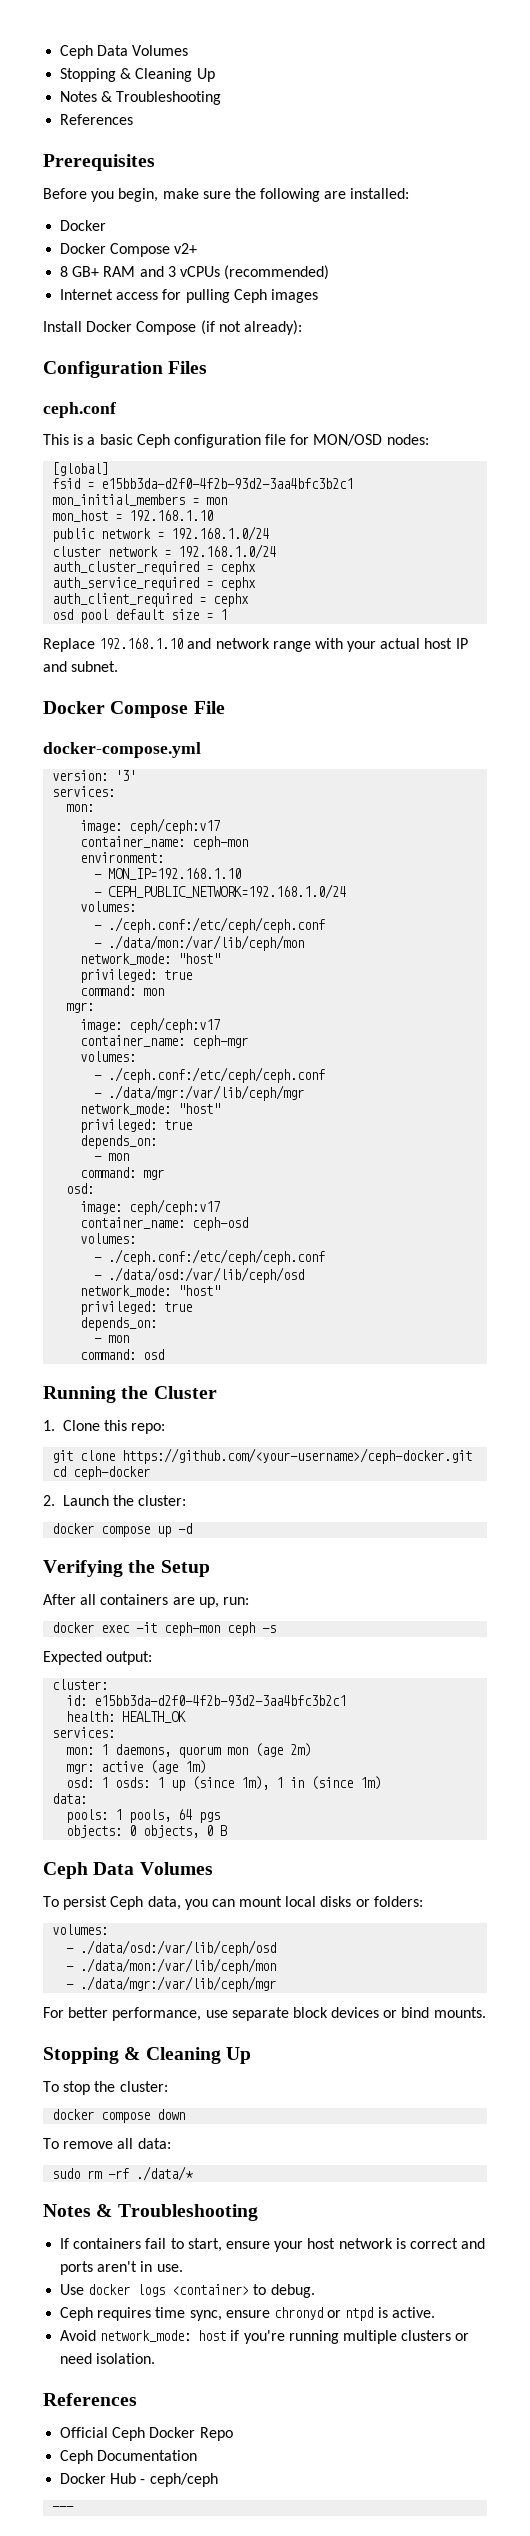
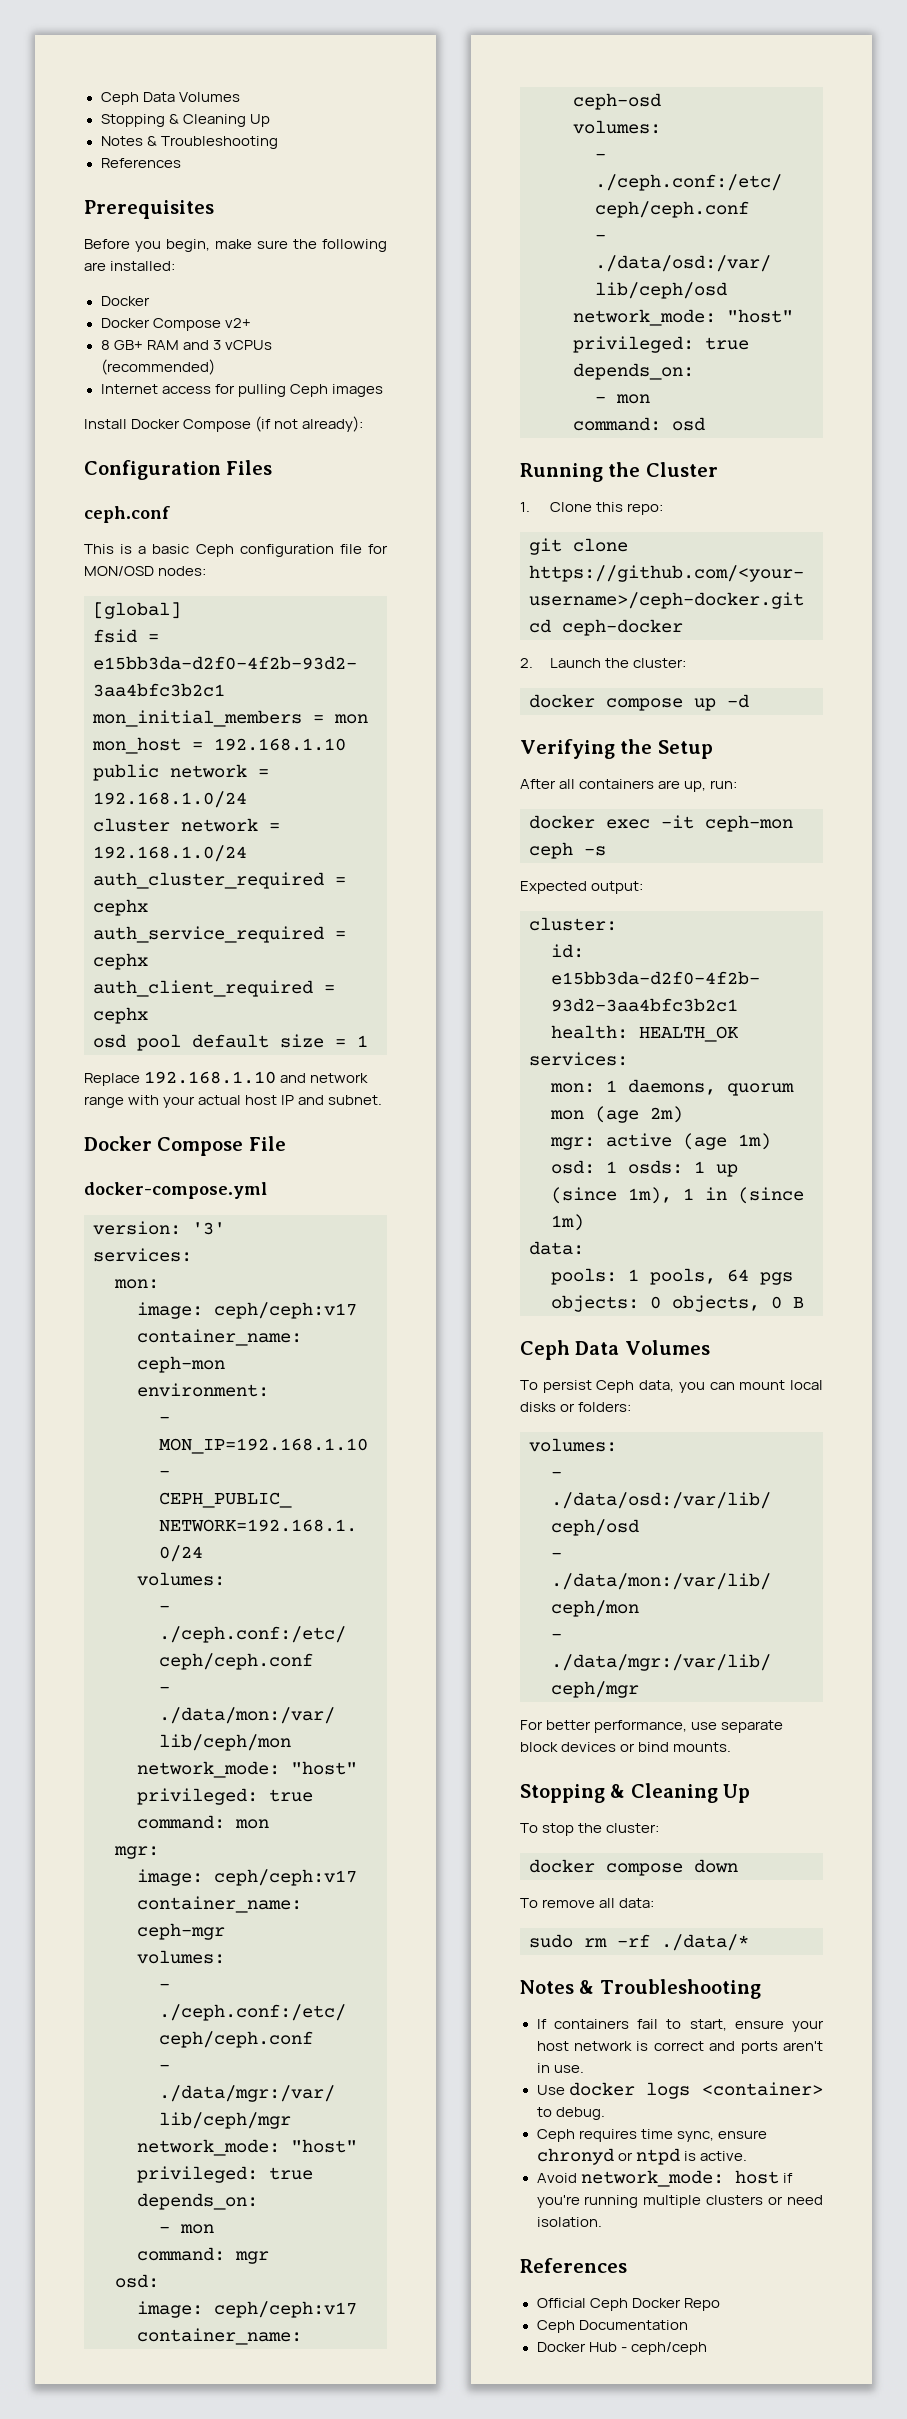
- ---

